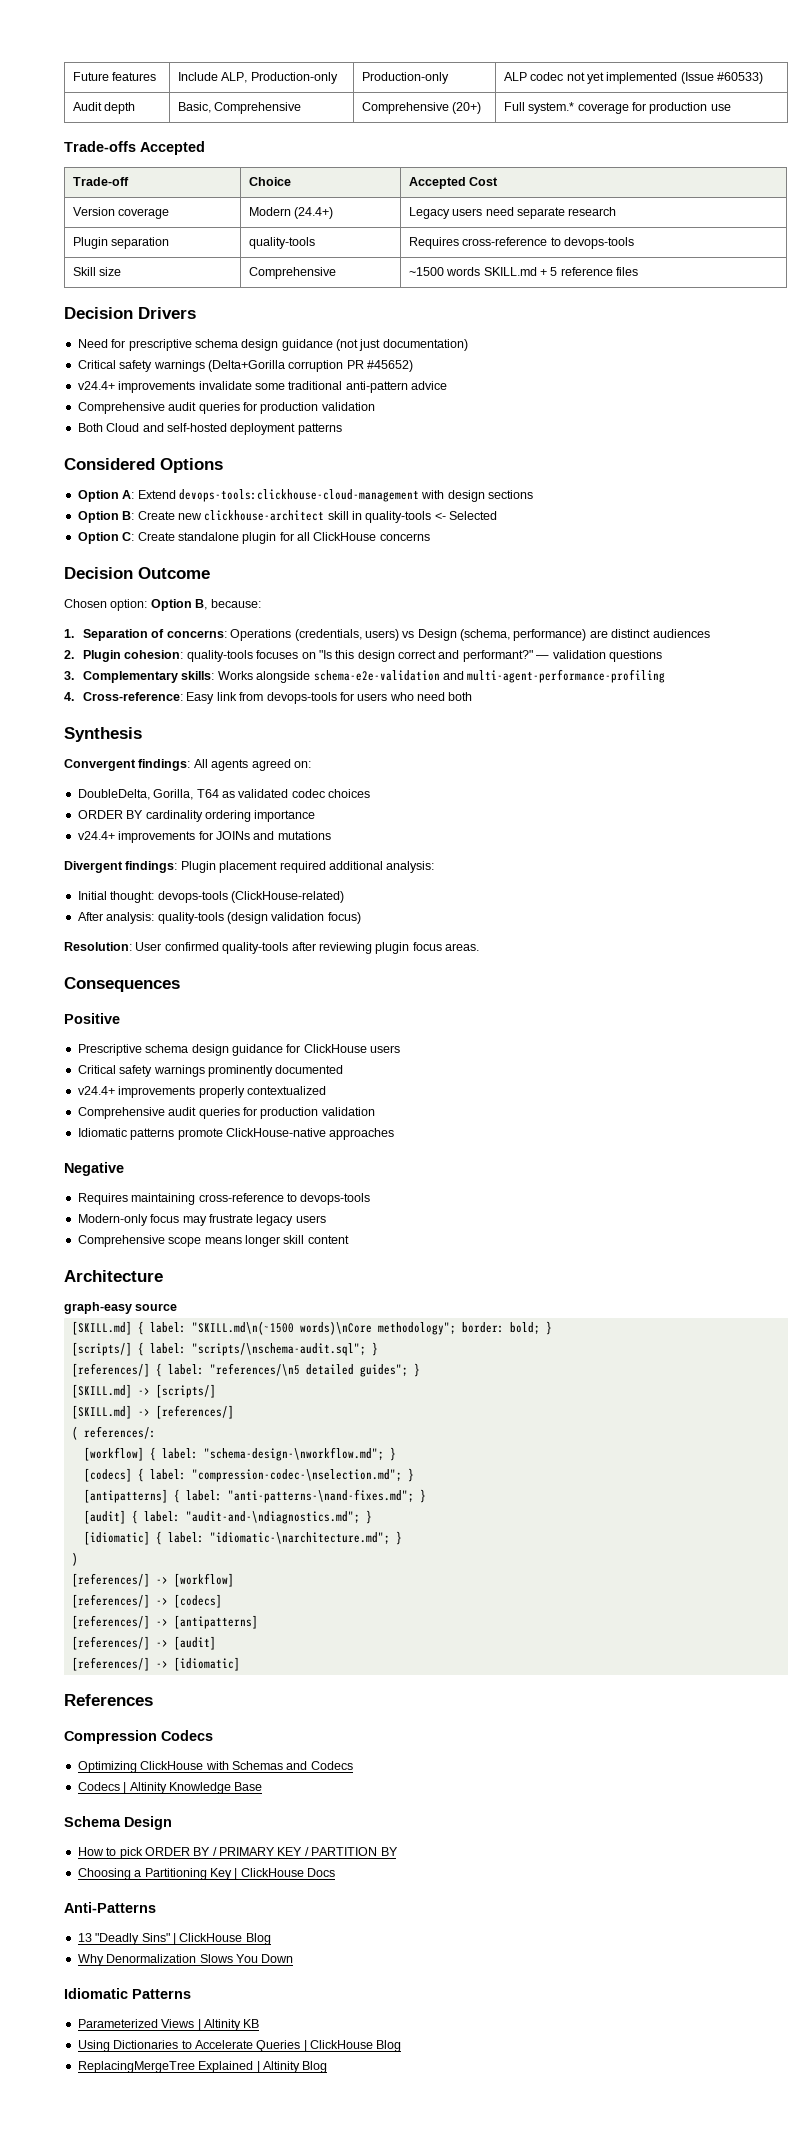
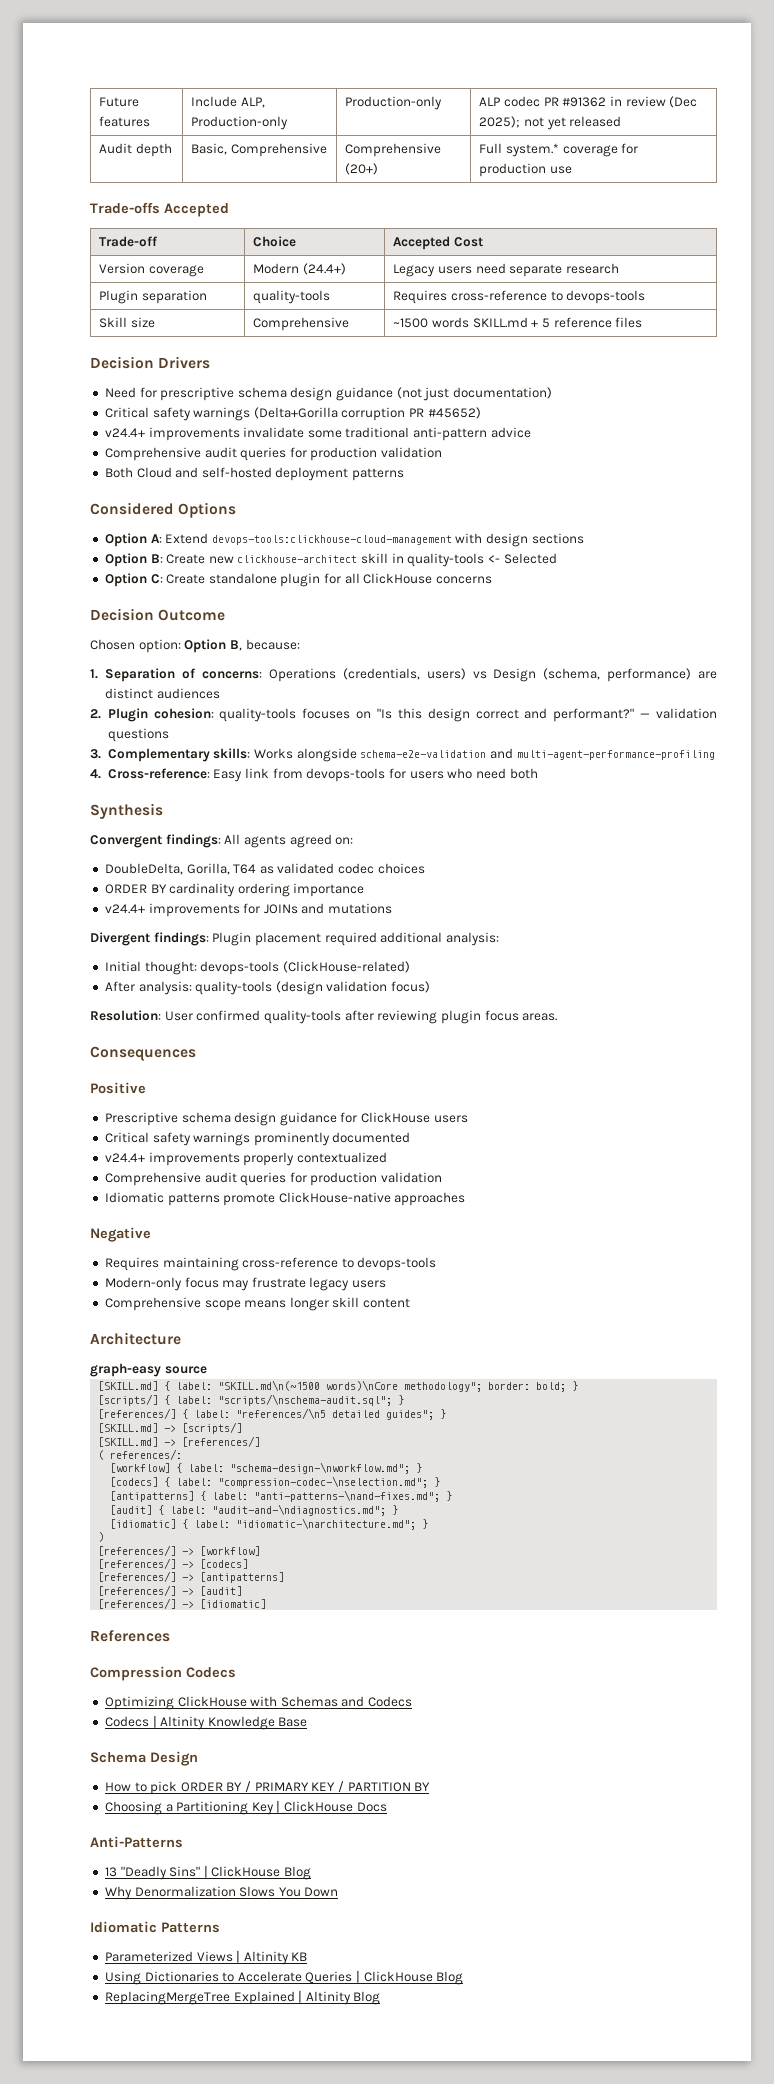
- Future features | Include ALP, Production-only | Production-only | ALP codec not yet implemented (Issue #60533)
+ Future features | Include ALP, Production-only | Production-only | ALP codec PR #91362 in review (Dec 2025); not yet released

